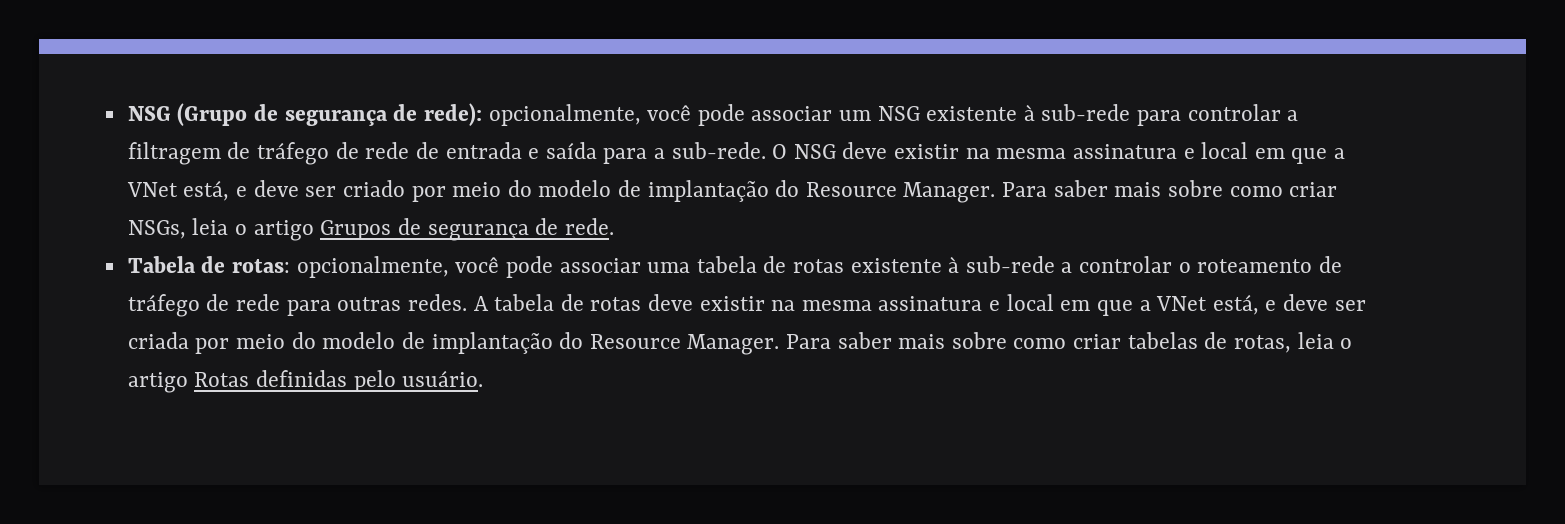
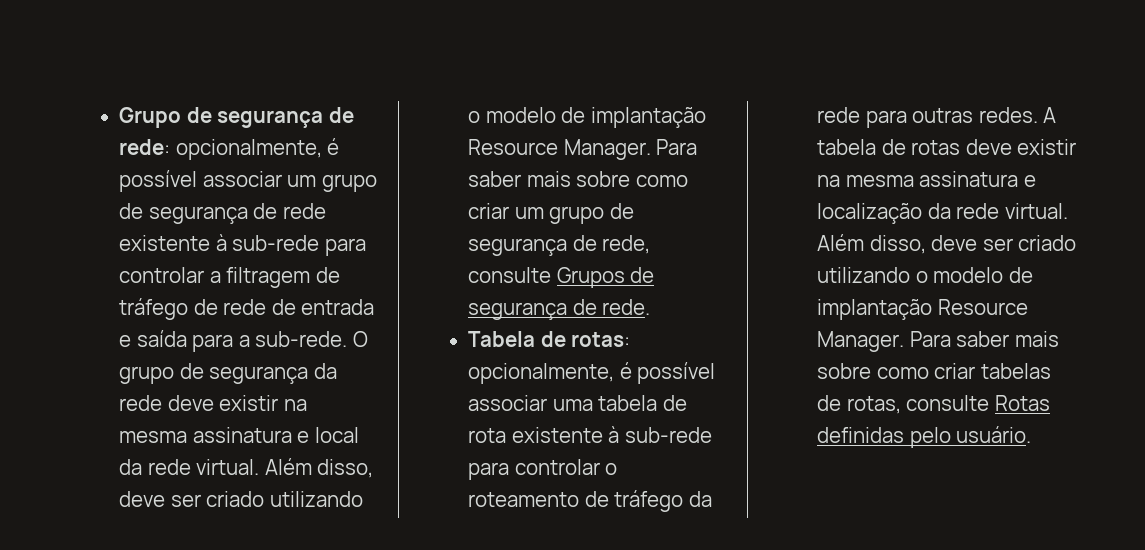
- NSG (Grupo de segurança de rede): opcionalmente, você pode associar um NSG existente à sub-rede para controlar a filtragem de tráfego de rede de entrada e saída para a sub-rede.
+ Grupo de segurança de rede: opcionalmente, é possível associar um grupo de segurança de rede existente à sub-rede para controlar a filtragem de tráfego de rede de entrada e saída para a sub-rede.
- O NSG deve existir na mesma assinatura e local em que a VNet está, e deve ser criado por meio do modelo de implantação do Resource Manager. Para saber mais sobre como criar NSGs, leia o artigo Grupos de segurança de rede.
+ O grupo de segurança da rede deve existir na mesma assinatura e local da rede virtual. Além disso, deve ser criado utilizando o modelo de implantação Resource Manager. Para saber mais sobre como criar um grupo de segurança de rede, consulte Grupos de segurança de rede.
- Tabela de rotas: opcionalmente, você pode associar uma tabela de rotas existente à sub-rede a controlar o roteamento de tráfego de rede para outras redes.
+ Tabela de rotas: opcionalmente, é possível associar uma tabela de rota existente à sub-rede para controlar o roteamento de tráfego da rede para outras redes.
- A tabela de rotas deve existir na mesma assinatura e local em que a VNet está, e deve ser criada por meio do modelo de implantação do Resource Manager.
+ A tabela de rotas deve existir na mesma assinatura e localização da rede virtual. Além disso, deve ser criado utilizando o modelo de implantação Resource Manager.
- Para saber mais sobre como criar tabelas de rotas, leia o artigo Rotas definidas pelo usuário.
+ Para saber mais sobre como criar tabelas de rotas, consulte Rotas definidas pelo usuário.

